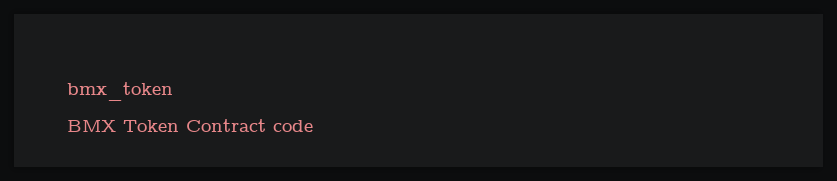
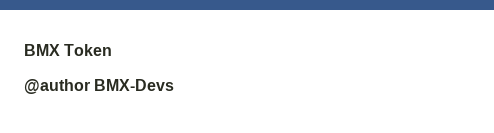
- bmx_token
- BMX Token Contract code
+ BMX Token
+ @author BMX-Devs

